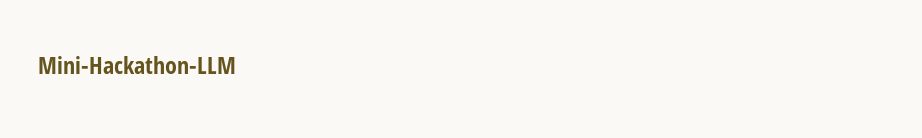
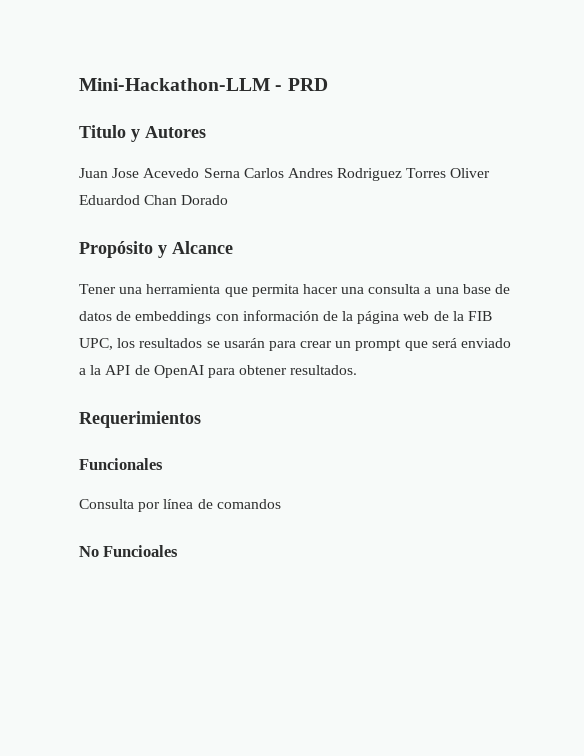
- Mini-Hackathon-LLM
+ Mini-Hackathon-LLM - PRD
+ Titulo y Autores
+ Juan Jose Acevedo Serna Carlos Andres Rodriguez Torres Oliver Eduardod Chan Dorado
+ Propósito y Alcance
+ Tener una herramienta que permita hacer una consulta a una base de datos de embeddings con información de la página web de la FIB UPC, los resultados se usarán para crear un prompt que será enviado a la API de OpenAI para obtener resultados.
+ Requerimientos
+ Funcionales
+ Consulta por línea de comandos
+ No Funcioales

